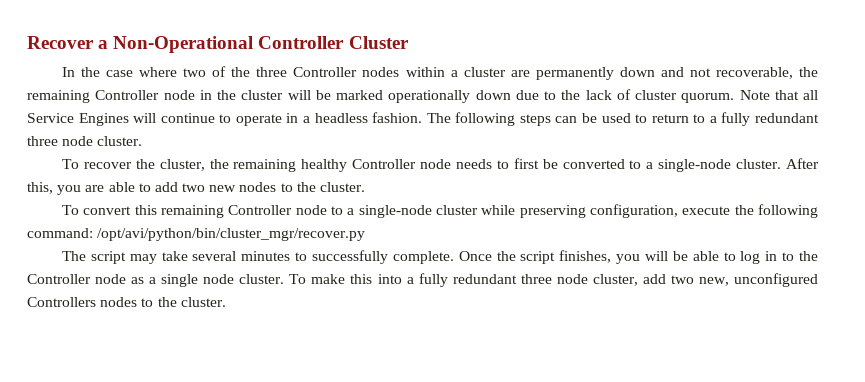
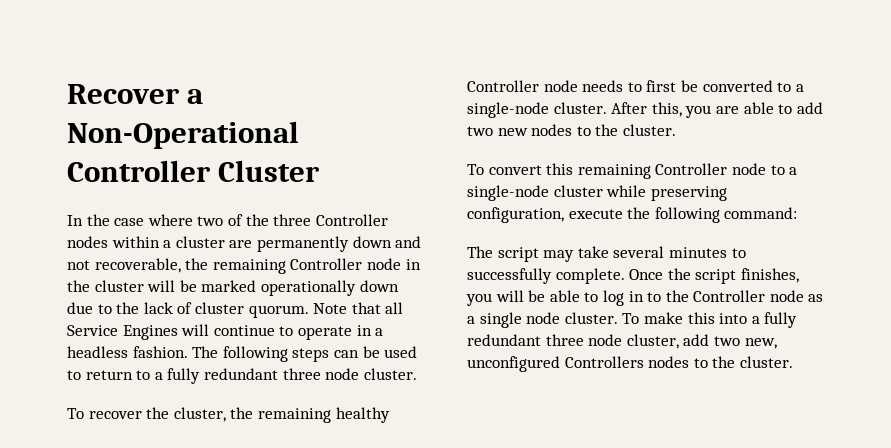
- To convert this remaining Controller node to a single-node cluster while preserving configuration, execute the following command: /opt/avi/python/bin/cluster_mgr/recover.py
+ To convert this remaining Controller node to a single-node cluster while preserving configuration, execute the following command:

